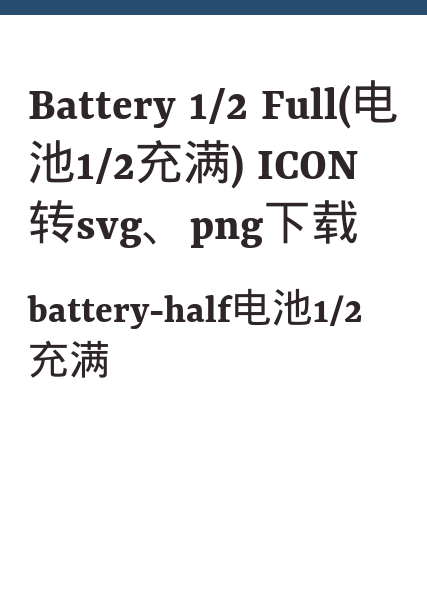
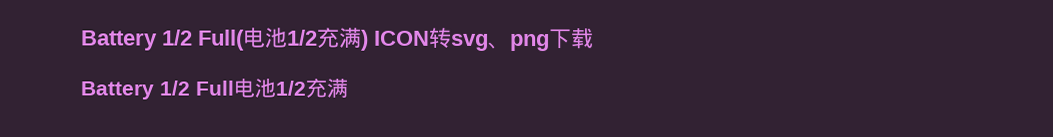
- battery-half电池1/2充满
+ Battery 1/2 Full电池1/2充满

